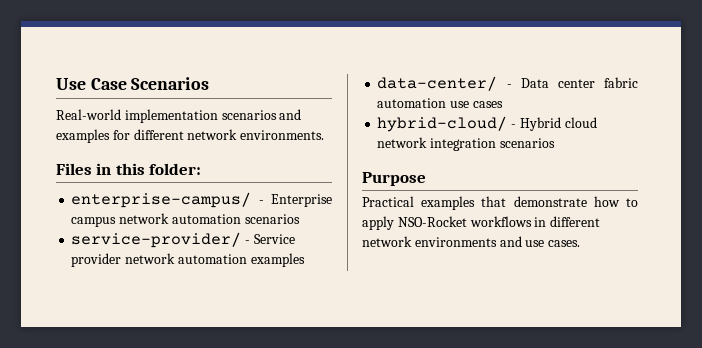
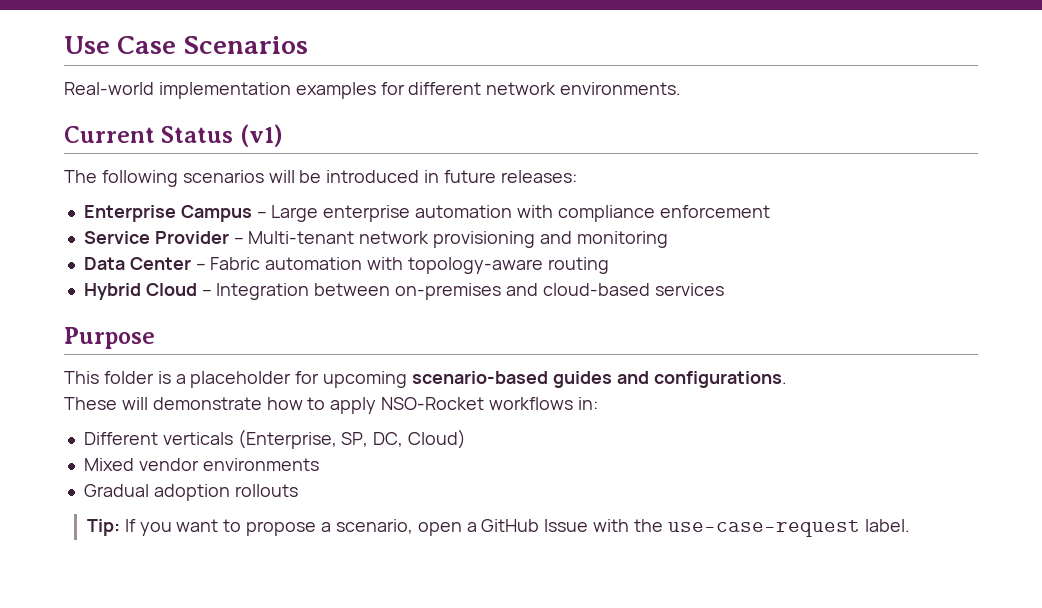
- Real-world implementation scenarios and examples for different network environments.
+ Real-world implementation examples for different network environments.
- Files in this folder:
- enterprise-campus/ - Enterprise campus network automation scenarios
- service-provider/ - Service provider network automation examples
- data-center/ - Data center fabric automation use cases
- hybrid-cloud/ - Hybrid cloud network integration scenarios
+ Current Status (v1)
+ The following scenarios will be introduced in future releases:
+ Enterprise Campus – Large enterprise automation with compliance enforcement
+ Service Provider – Multi-tenant network provisioning and monitoring
+ Data Center – Fabric automation with topology-aware routing
+ Hybrid Cloud – Integration between on-premises and cloud-based services
  Purpose
- Practical examples that demonstrate how to apply NSO-Rocket workflows in different network environments and use cases.
+ This folder is a placeholder for upcoming scenario-based guides and configurations.
+ These will demonstrate how to apply NSO-Rocket workflows in:
+ Different verticals (Enterprise, SP, DC, Cloud)
+ Mixed vendor environments
+ Gradual adoption rollouts
+ Tip: If you want to propose a scenario, open a GitHub Issue with the use-case-request label.

